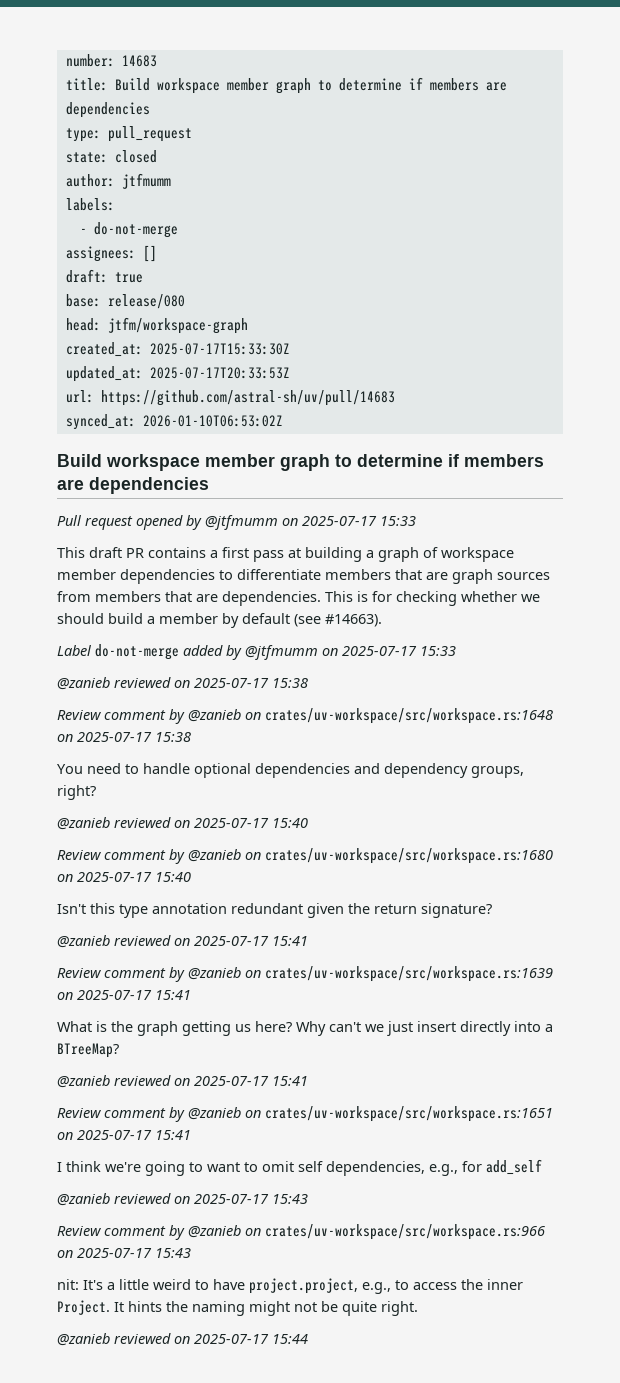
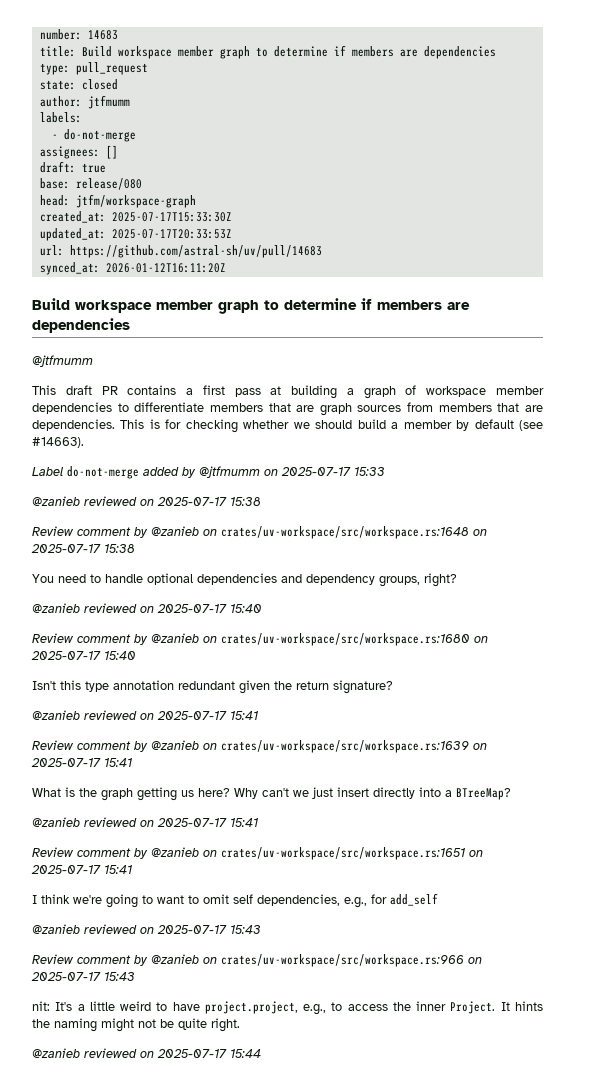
- synced_at: 2026-01-10T06:53:02Z
+ synced_at: 2026-01-12T16:11:20Z
  Build workspace member graph to determine if members are dependencies
- Pull request opened by @jtfmumm on 2025-07-17 15:33
+ @jtfmumm

